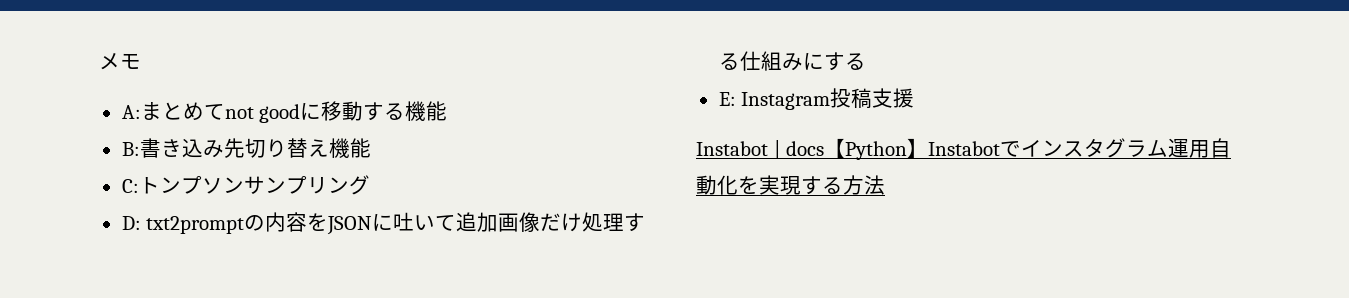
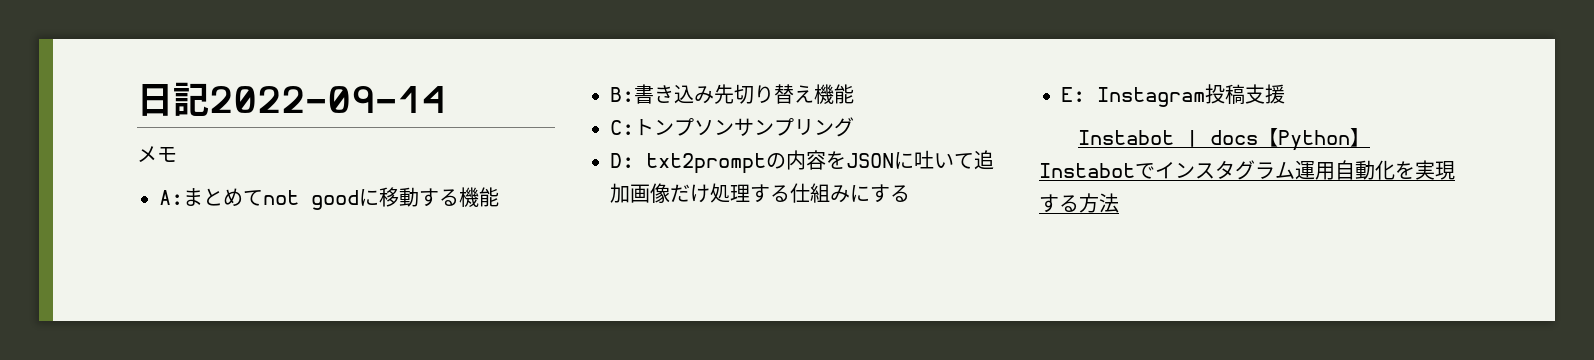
+ 日記2022-09-14

